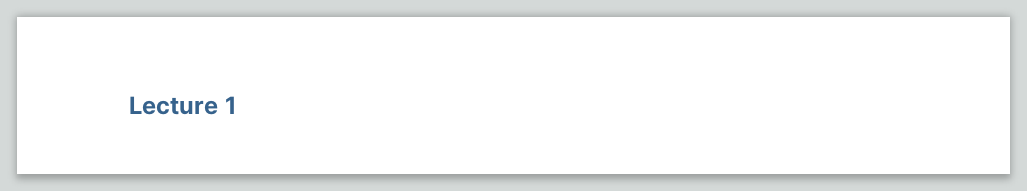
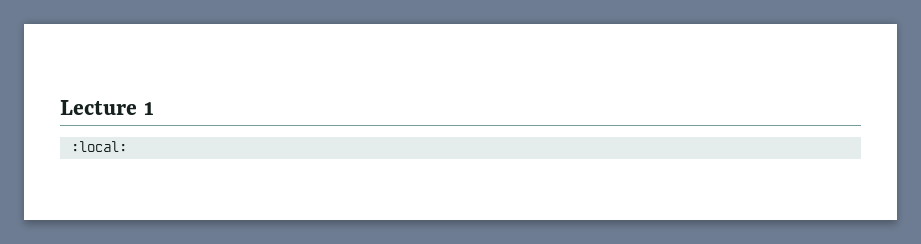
+ :local:

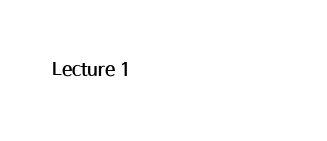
- :local:

